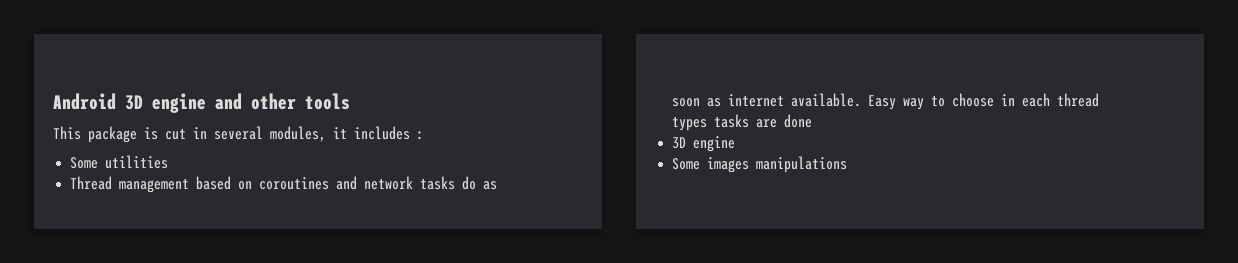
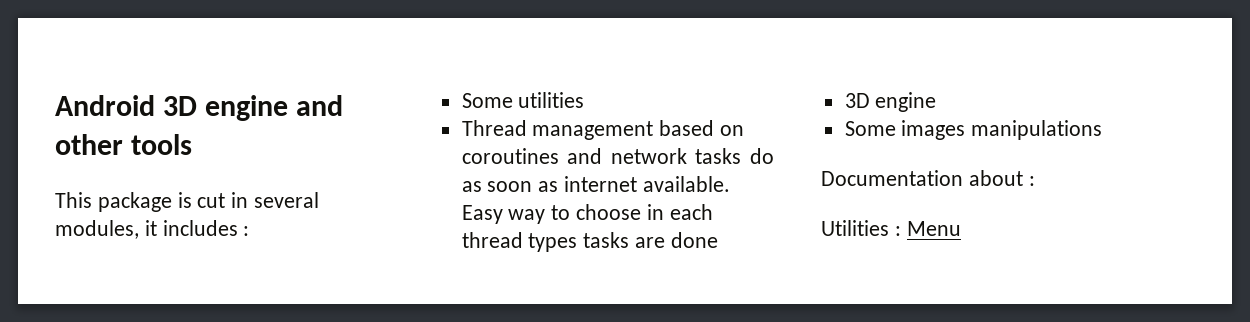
+ Documentation about :
+ Utilities : Menu

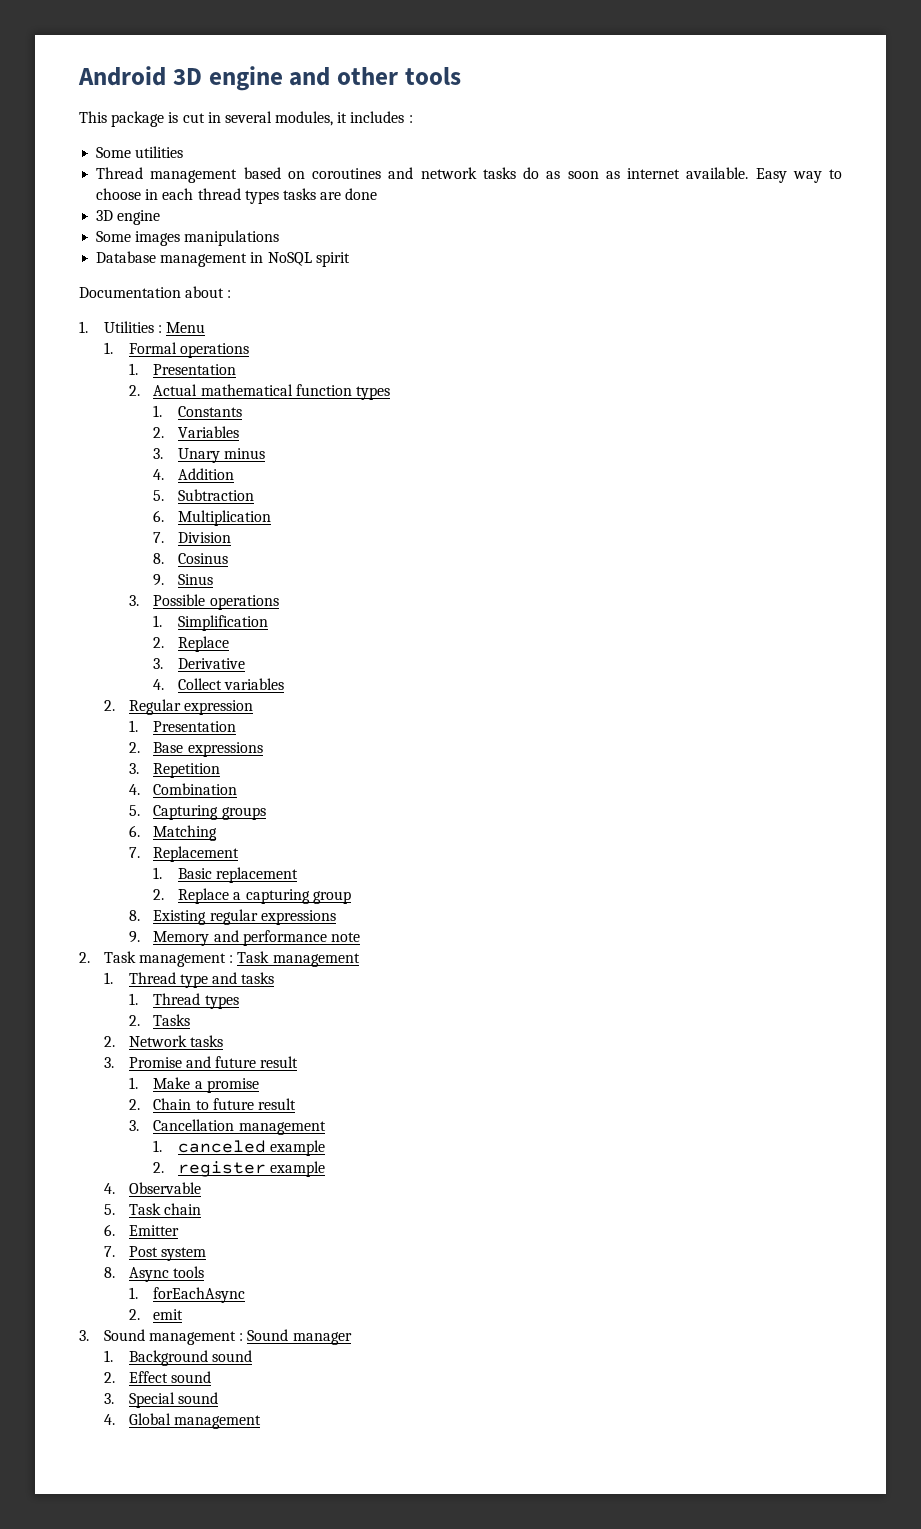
+ Database management in NoSQL spirit
- Utilities : Menu
+ 1. Utilities : Menu
+ 1. Formal operations
+ 1. Presentation
+ 2. Actual mathematical function types
+ 1. Constants
+ 2. Variables
+ 3. Unary minus
+ 4. Addition
+ 5. Subtraction
+ 6. Multiplication
+ 7. Division
+ 8. Cosinus
+ 9. Sinus
+ 3. Possible operations
+ 1. Simplification
+ 2. Replace
+ 3. Derivative
+ 4. Collect variables
+ 2. Regular expression
+ 1. Presentation
+ 2. Base expressions
+ 3. Repetition
+ 4. Combination
+ 5. Capturing groups
+ 6. Matching
+ 7. Replacement
+ 1. Basic replacement
+ 2. Replace a capturing group
+ 8. Existing regular expressions
+ 9. Memory and performance note
+ 2. Task management : Task management
+ 1. Thread type and tasks
+ 1. Thread types
+ 2. Tasks
+ 2. Network tasks
+ 3. Promise and future result
+ 1. Make a promise
+ 2. Chain to future result
+ 3. Cancellation management
+ 1. canceled example
+ 2. register example
+ 4. Observable
+ 5. Task chain
+ 6. Emitter
+ 7. Post system
+ 8. Async tools
+ 1. forEachAsync
+ 2. emit
+ 3. Sound management : Sound manager
+ 1. Background sound
+ 2. Effect sound
+ 3. Special sound
+ 4. Global management

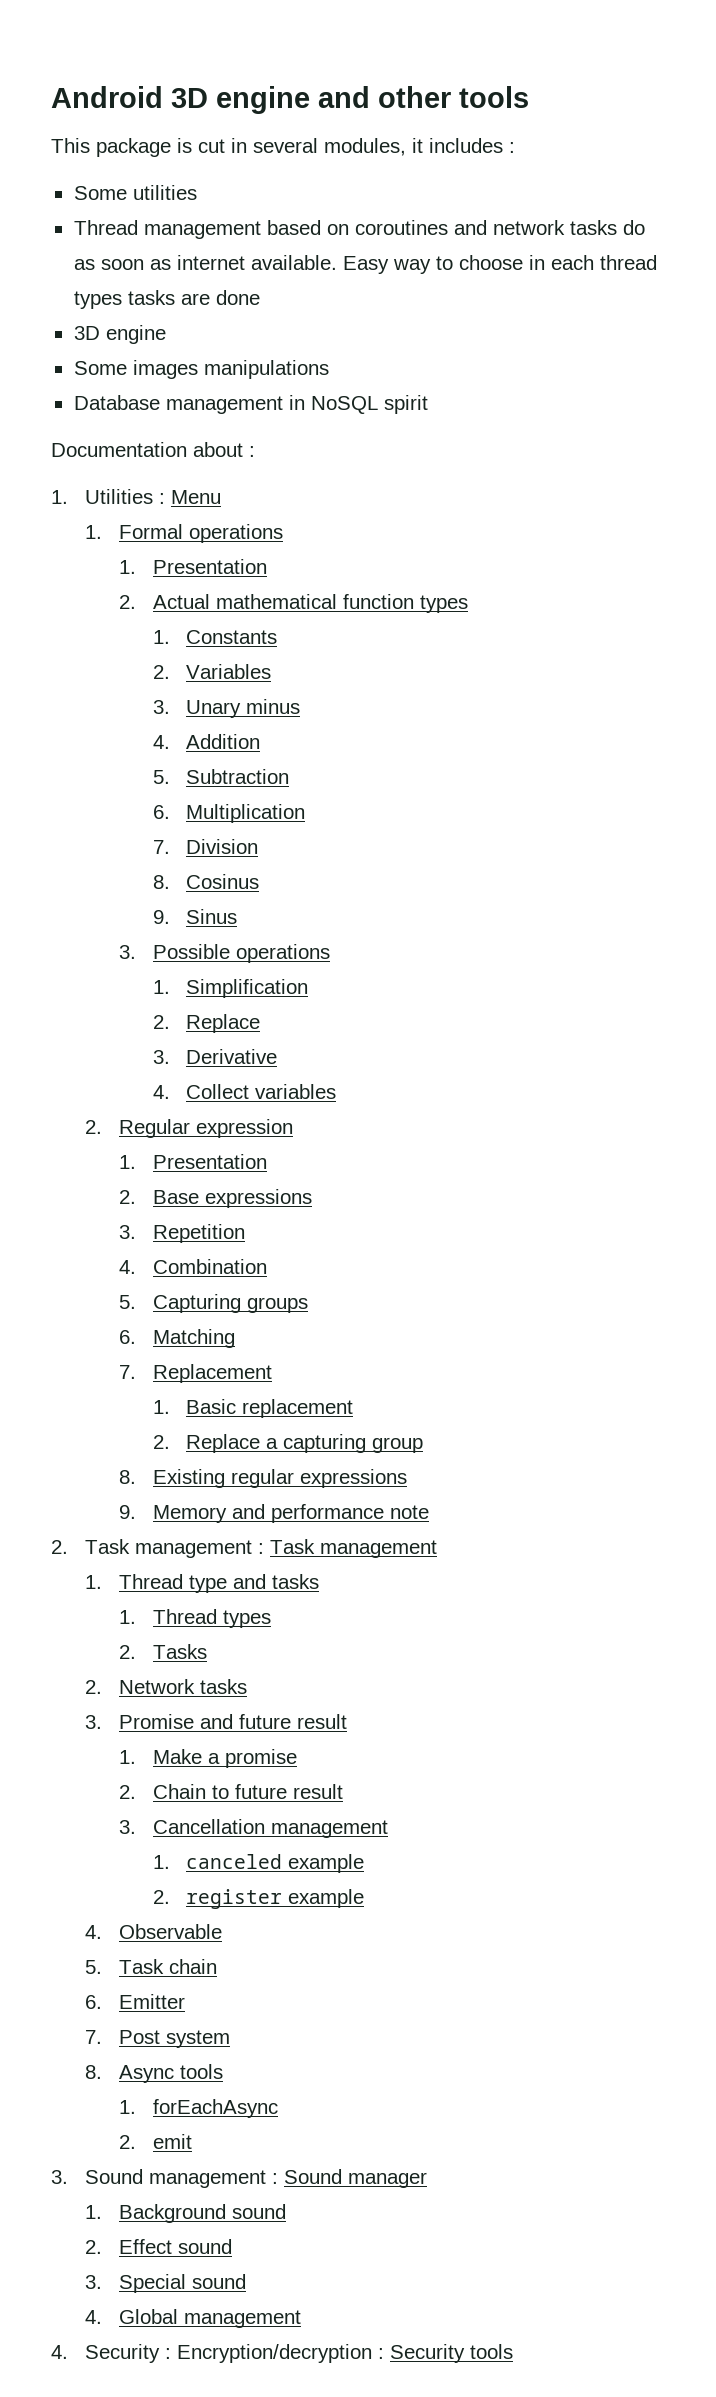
+ 4. Security : Encryption/decryption : Security tools

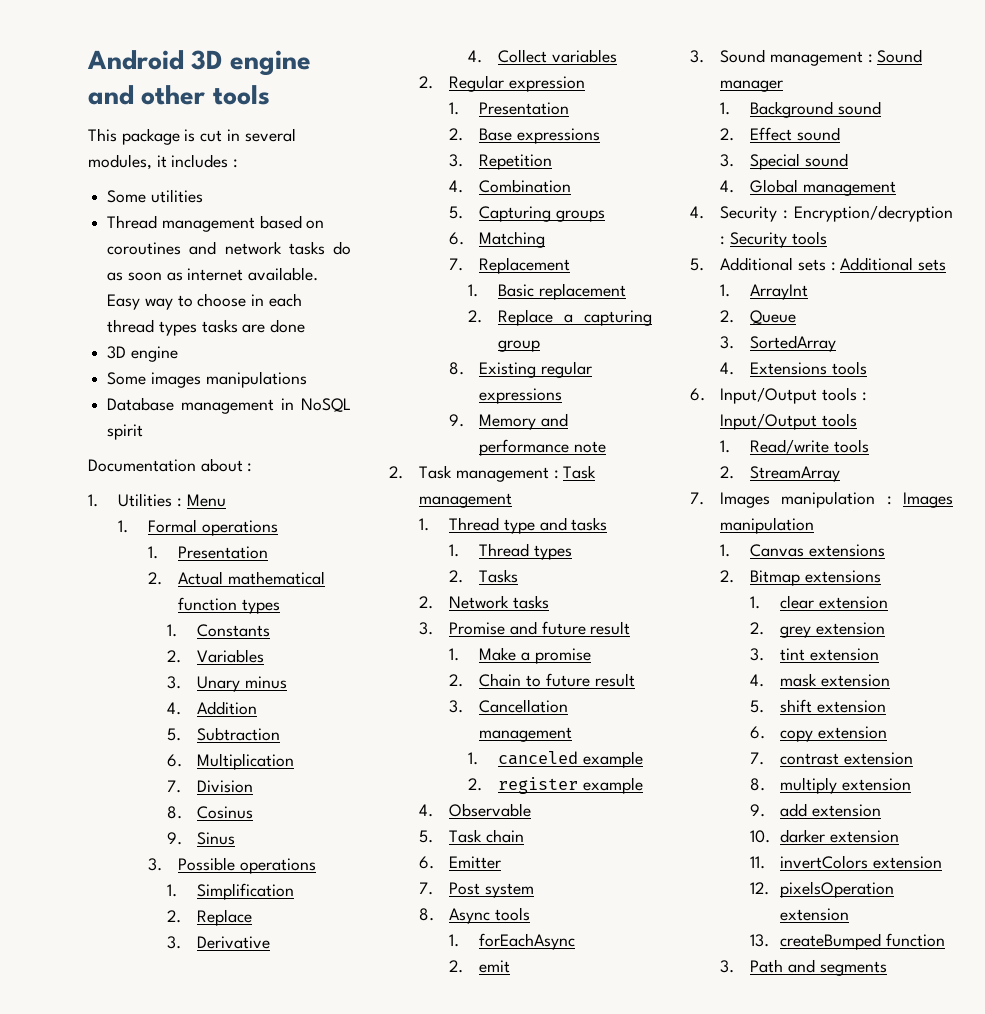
+ 5. Additional sets : Additional sets
+ 1. ArrayInt
+ 2. Queue
+ 3. SortedArray
+ 4. Extensions tools
+ 6. Input/Output tools : Input/Output tools
+ 1. Read/write tools
+ 2. StreamArray
+ 7. Images manipulation : Images manipulation
+ 1. Canvas extensions
+ 2. Bitmap extensions
+ 1. clear extension
+ 2. grey extension
+ 3. tint extension
+ 4. mask extension
+ 5. shift extension
+ 6. copy extension
+ 7. contrast extension
+ 8. multiply extension
+ 9. add extension
+ 10. darker extension
+ 11. invertColors extension
+ 12. pixelsOperation extension
+ 13. createBumped function
+ 3. Path and segments

